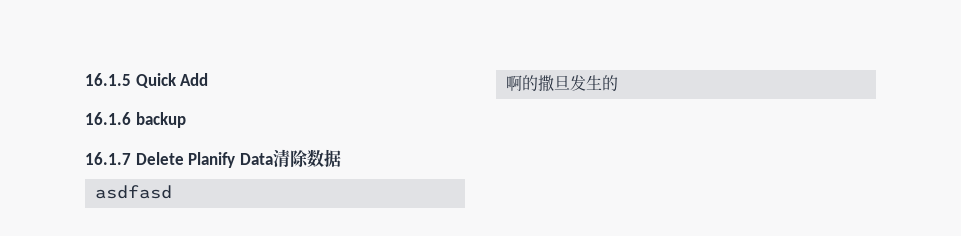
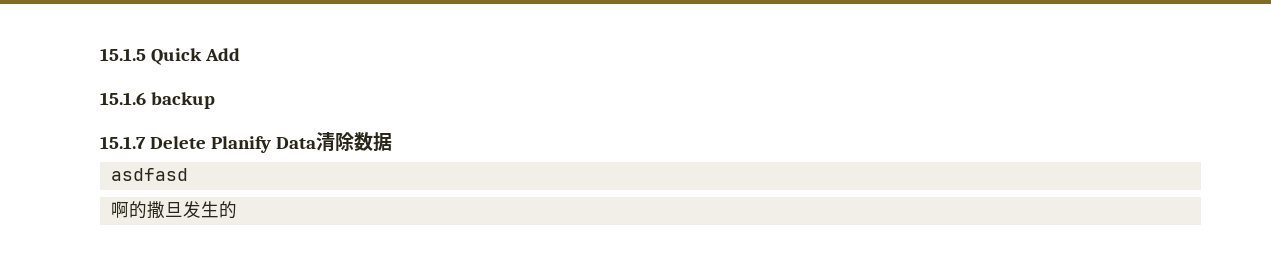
- 16.1.5 Quick Add
+ 15.1.5 Quick Add
- 16.1.6 backup
+ 15.1.6 backup
- 16.1.7 Delete Planify Data清除数据
+ 15.1.7 Delete Planify Data清除数据

